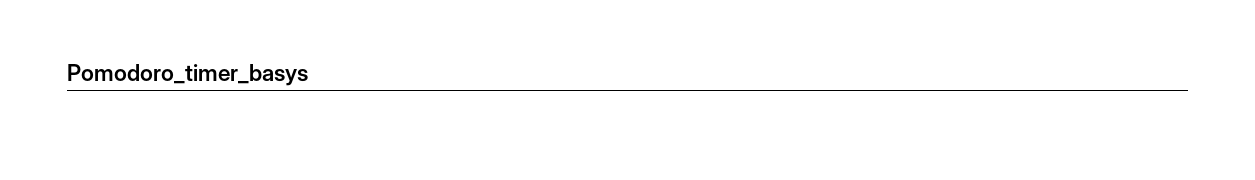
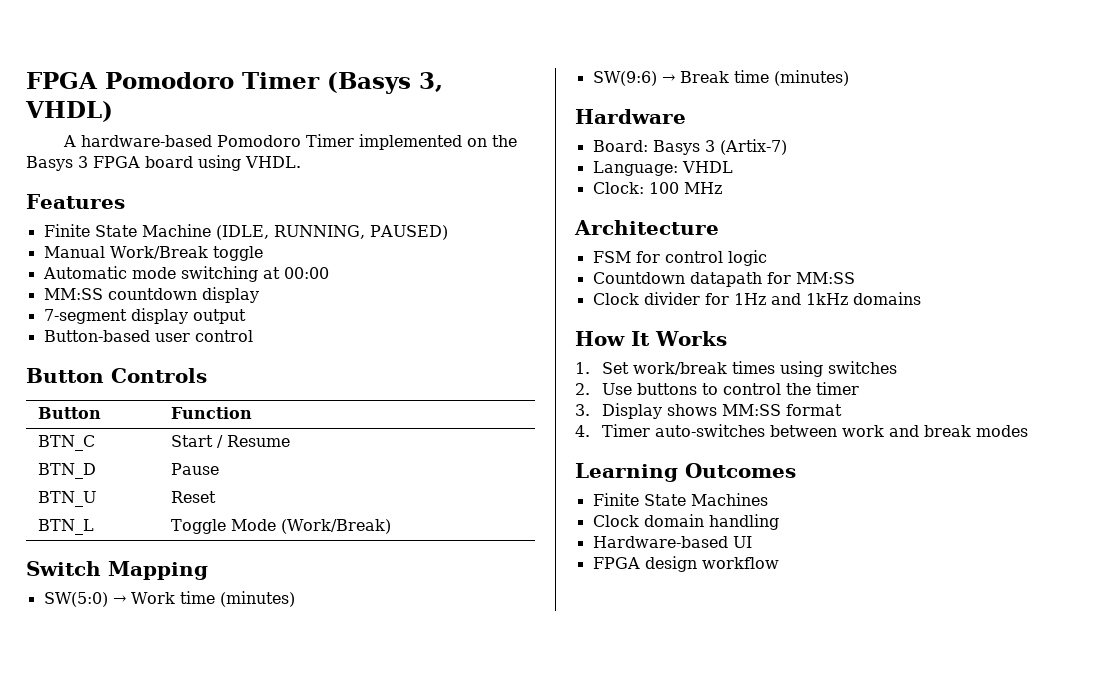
- Pomodoro_timer_basys
+ FPGA Pomodoro Timer (Basys 3, VHDL)
+ A hardware-based Pomodoro Timer implemented on the Basys 3 FPGA board using VHDL.
+ Features
+ Finite State Machine (IDLE, RUNNING, PAUSED)
+ Manual Work/Break toggle
+ Automatic mode switching at 00:00
+ MM:SS countdown display
+ 7-segment display output
+ Button-based user control
+ Button Controls
+ Button | Function
+ BTN_C | Start / Resume
+ BTN_D | Pause
+ BTN_U | Reset
+ BTN_L | Toggle Mode (Work/Break)
+ Switch Mapping
+ SW(5:0) → Work time (minutes)
+ SW(9:6) → Break time (minutes)
+ Hardware
+ Board: Basys 3 (Artix-7)
+ Language: VHDL
+ Clock: 100 MHz
+ Architecture
+ FSM for control logic
+ Countdown datapath for MM:SS
+ Clock divider for 1Hz and 1kHz domains
+ How It Works
+ 1. Set work/break times using switches
+ 2. Use buttons to control the timer
+ 3. Display shows MM:SS format
+ 4. Timer auto-switches between work and break modes
+ Learning Outcomes
+ Finite State Machines
+ Clock domain handling
+ Hardware-based UI
+ FPGA design workflow

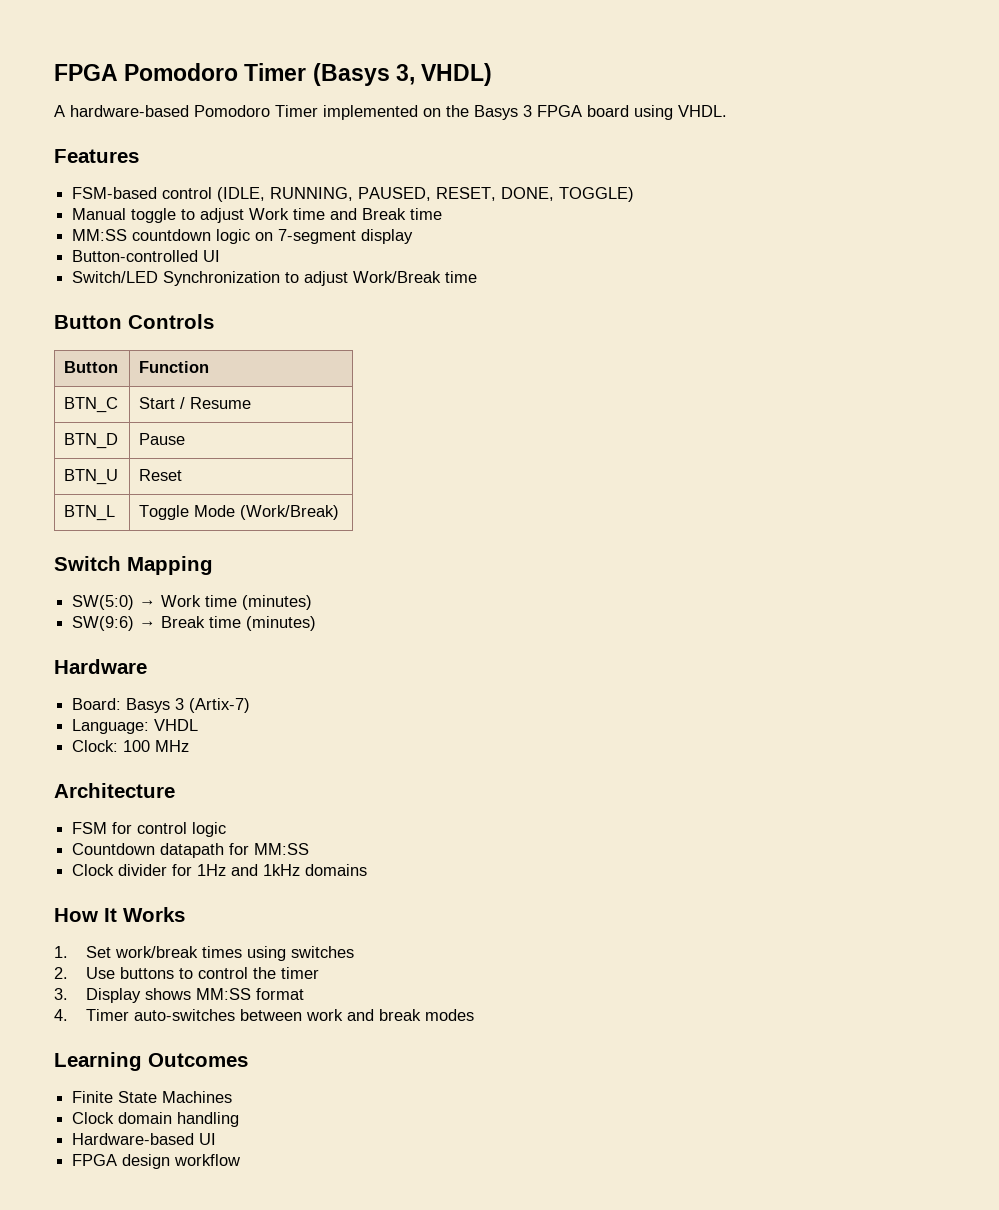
- Finite State Machine (IDLE, RUNNING, PAUSED)
+ FSM-based control (IDLE, RUNNING, PAUSED, RESET, DONE, TOGGLE)
- Manual Work/Break toggle
- Automatic mode switching at 00:00
- MM:SS countdown display
- 7-segment display output
- Button-based user control
+ Manual toggle to adjust Work time and Break time
+ MM:SS countdown logic on 7-segment display
+ Button-controlled UI
+ Switch/LED Synchronization to adjust Work/Break time

